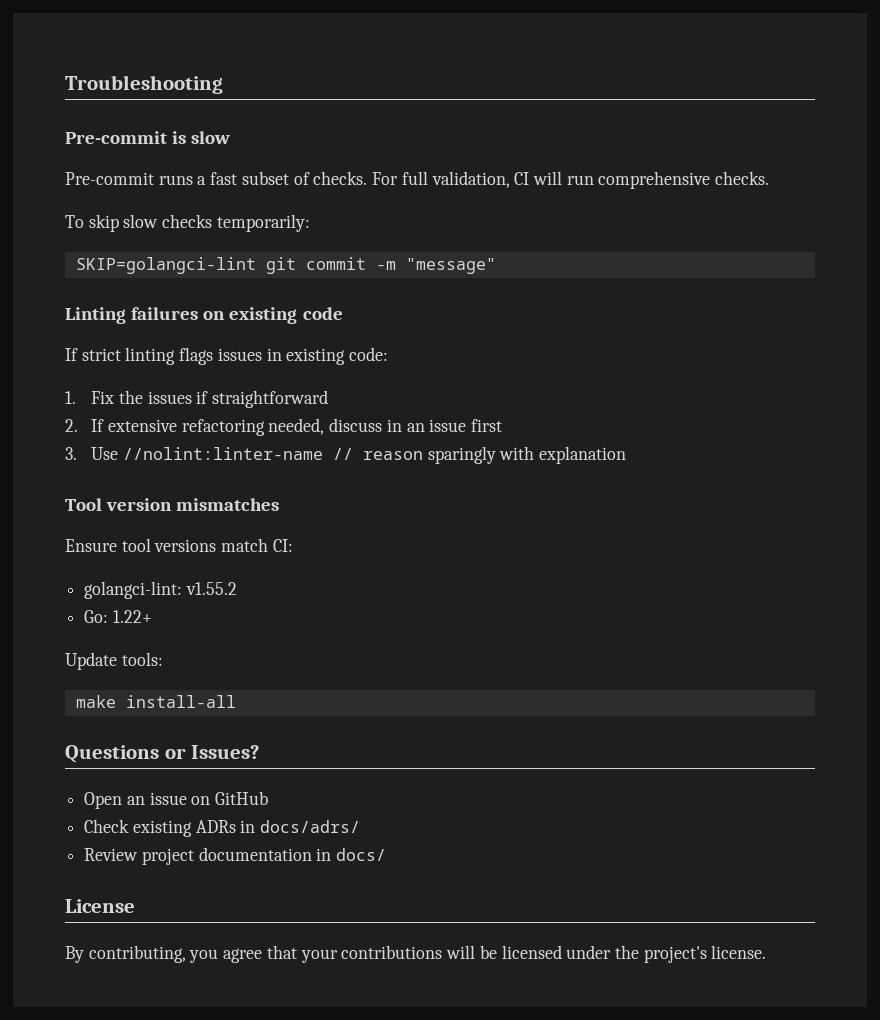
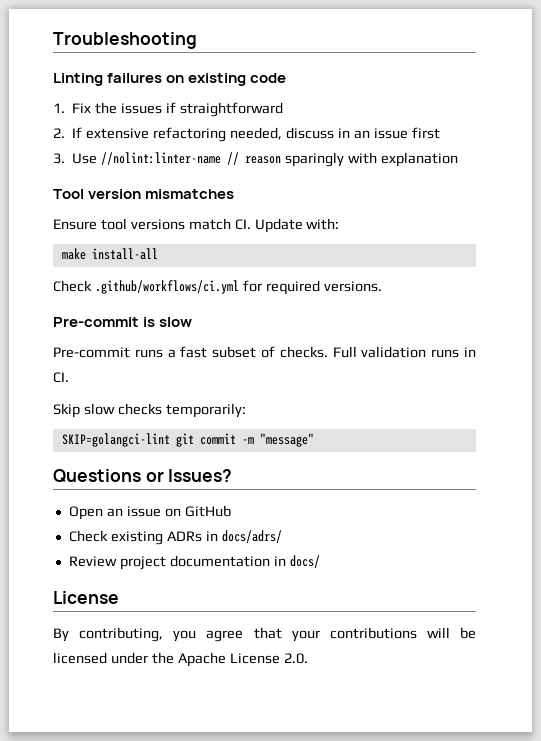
- Pre-commit is slow
- Pre-commit runs a fast subset of checks. For full validation, CI will run comprehensive checks.
- To skip slow checks temporarily:
- SKIP=golangci-lint git commit -m "message"
- If strict linting flags issues in existing code:
- Ensure tool versions match CI:
- golangci-lint: v1.55.2
- Go: 1.22+
- Update tools:
+ Ensure tool versions match CI. Update with:
  make install-all
+ Check .github/workflows/ci.yml for required versions.
+ Pre-commit is slow
+ Pre-commit runs a fast subset of checks. Full validation runs in CI.
+ Skip slow checks temporarily:
+ SKIP=golangci-lint git commit -m "message"
- By contributing, you agree that your contributions will be licensed under the project's license.
+ By contributing, you agree that your contributions will be licensed under the Apache License 2.0.

